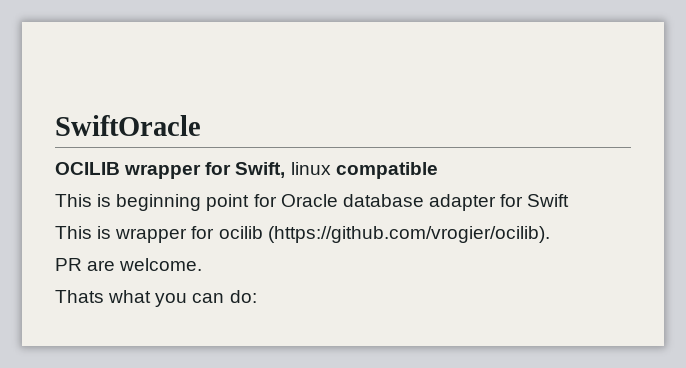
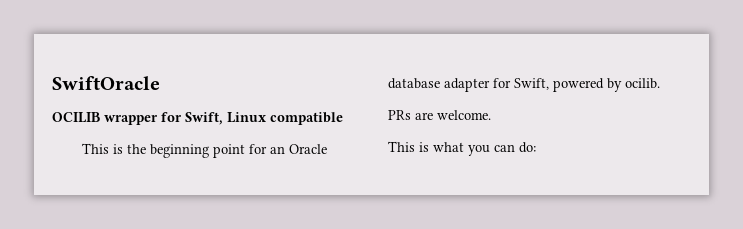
- OCILIB wrapper for Swift, linux compatible
+ OCILIB wrapper for Swift, Linux compatible
- This is beginning point for Oracle database adapter for Swift
- This is wrapper for ocilib (https://github.com/vrogier/ocilib).
- PR are welcome.
- Thats what you can do:
+ This is the beginning point for an Oracle database adapter for Swift, powered by ocilib.
+ PRs are welcome.
+ This is what you can do:

